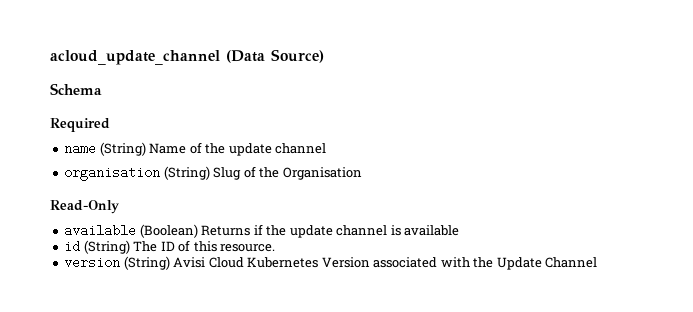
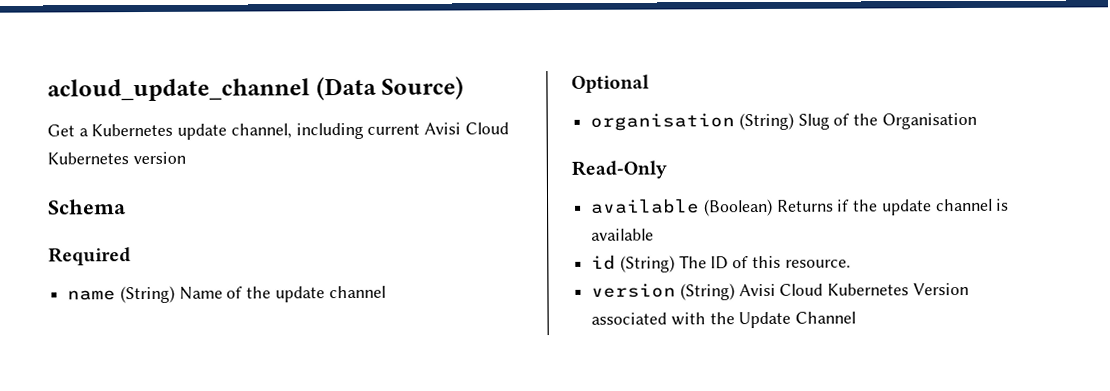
+ Get a Kubernetes update channel, including current Avisi Cloud Kubernetes version
+ Optional

